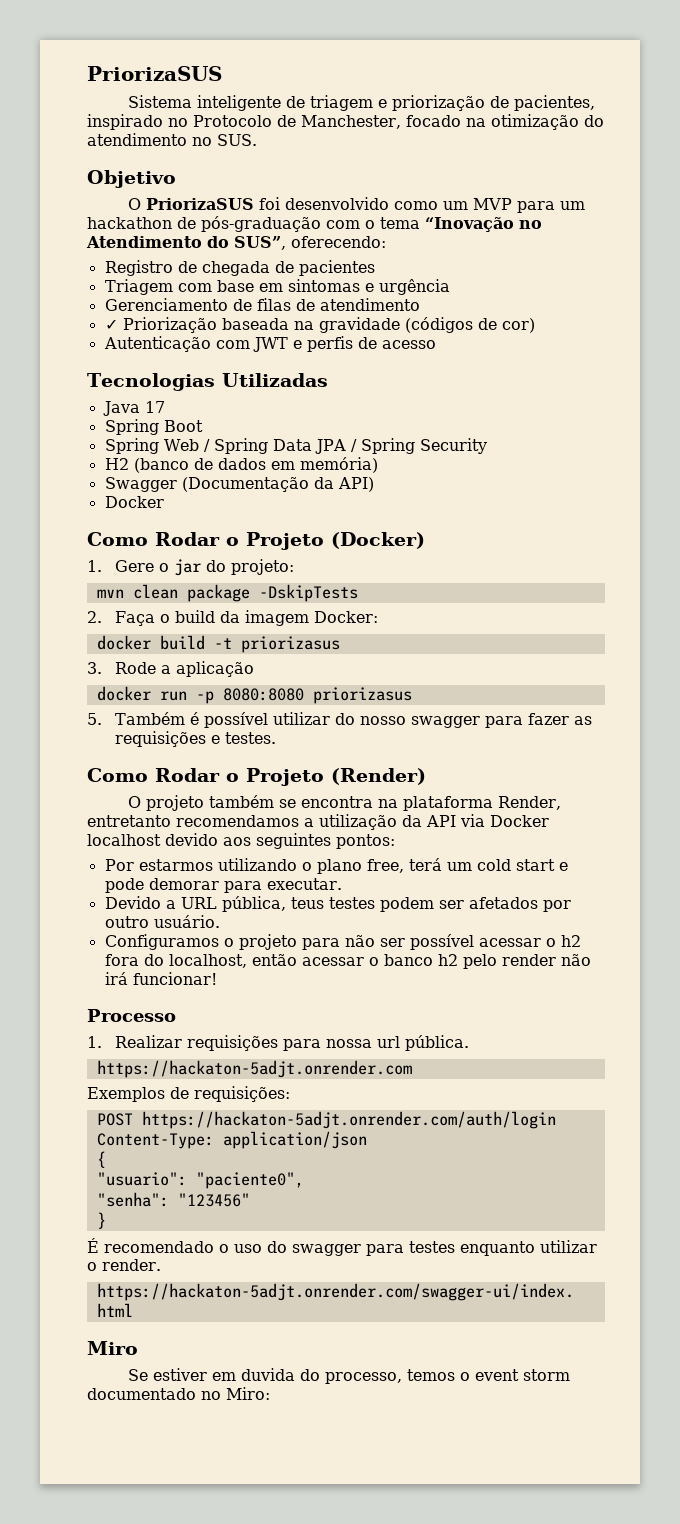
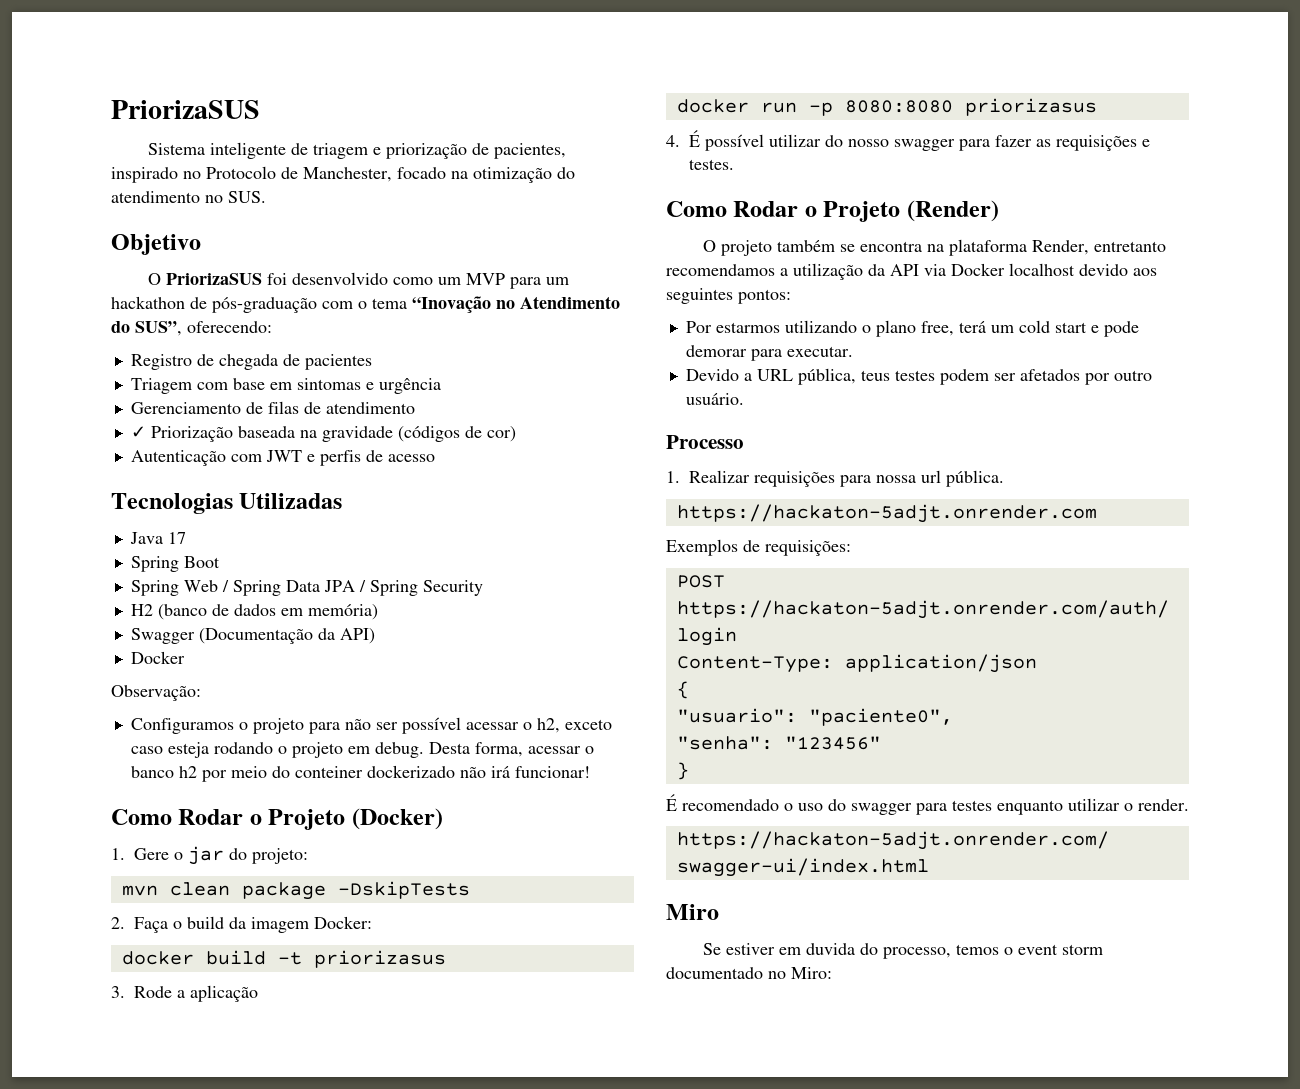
+ Observação:
+ Configuramos o projeto para não ser possível acessar o h2, exceto caso esteja rodando o projeto em debug. Desta forma, acessar o banco h2 por meio do conteiner dockerizado não irá funcionar!
- 5. Também é possível utilizar do nosso swagger para fazer as requisições e testes.
+ 4. É possível utilizar do nosso swagger para fazer as requisições e testes.
- Configuramos o projeto para não ser possível acessar o h2 fora do localhost, então acessar o banco h2 pelo render não irá funcionar!

